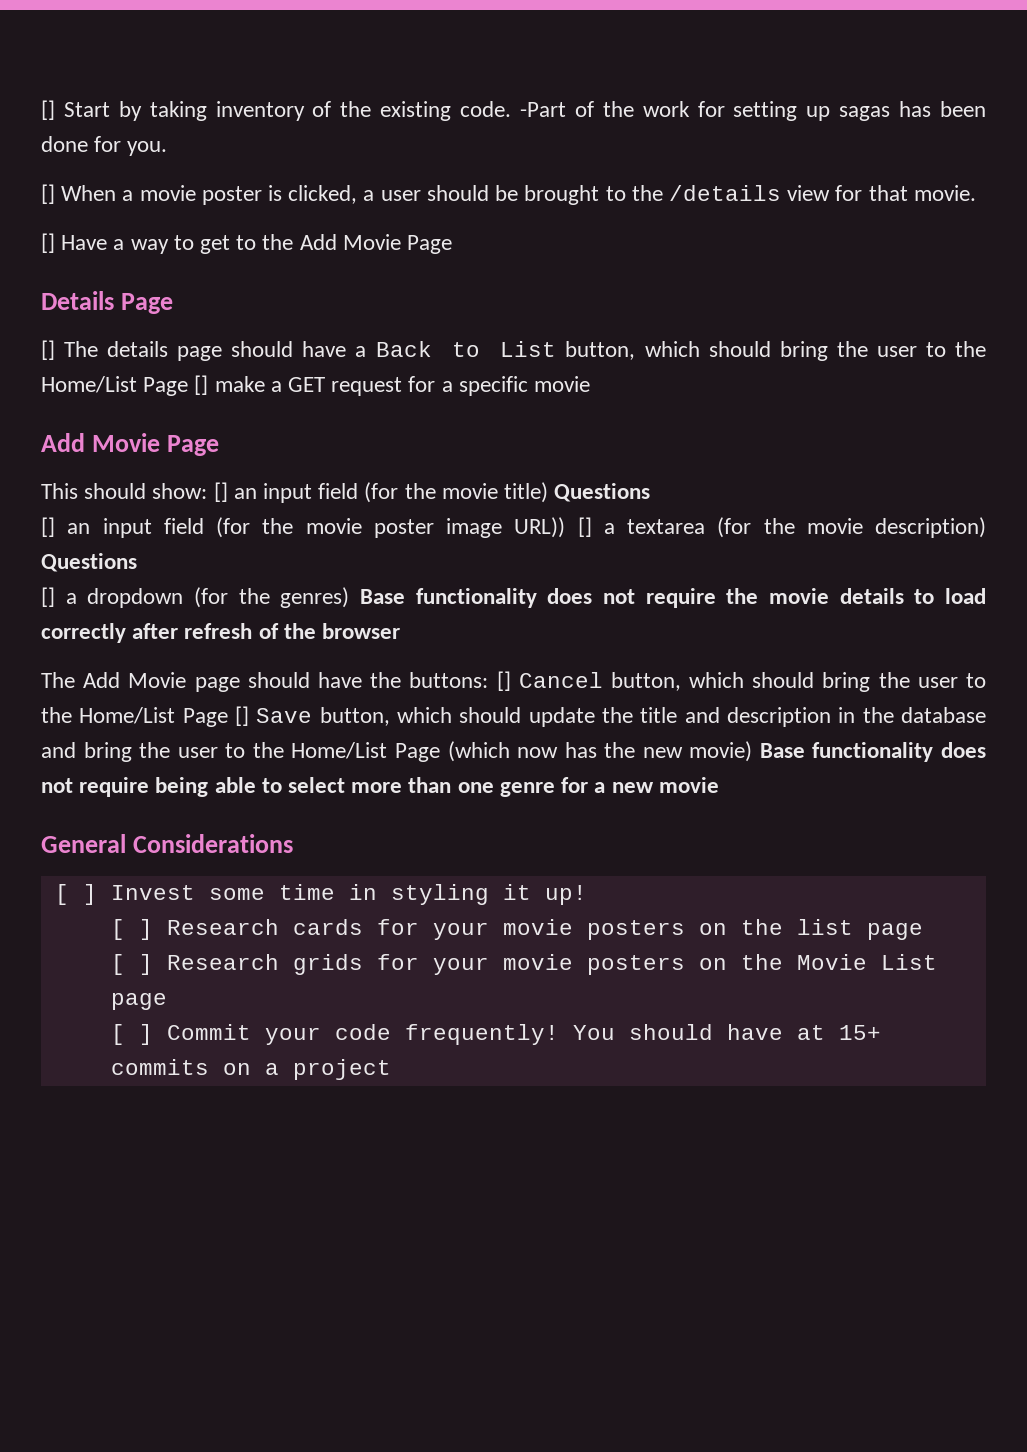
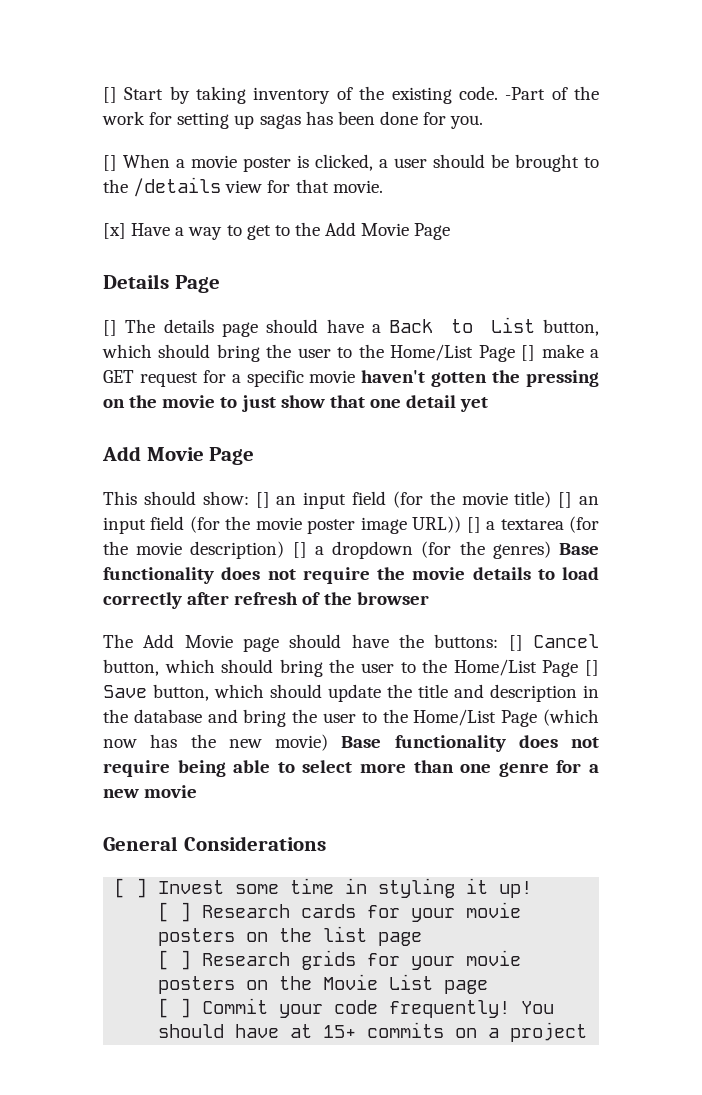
- [] Have a way to get to the Add Movie Page
+ [x] Have a way to get to the Add Movie Page
- [] The details page should have a Back to List button, which should bring the user to the Home/List Page [] make a GET request for a specific movie
+ [] The details page should have a Back to List button, which should bring the user to the Home/List Page [] make a GET request for a specific movie haven't gotten the pressing on the movie to just show that one detail yet
- This should show: [] an input field (for the movie title) Questions
- [] an input field (for the movie poster image URL)) [] a textarea (for the movie description) Questions
- [] a dropdown (for the genres) Base functionality does not require the movie details to load correctly after refresh of the browser
+ This should show: [] an input field (for the movie title) [] an input field (for the movie poster image URL)) [] a textarea (for the movie description) [] a dropdown (for the genres) Base functionality does not require the movie details to load correctly after refresh of the browser

